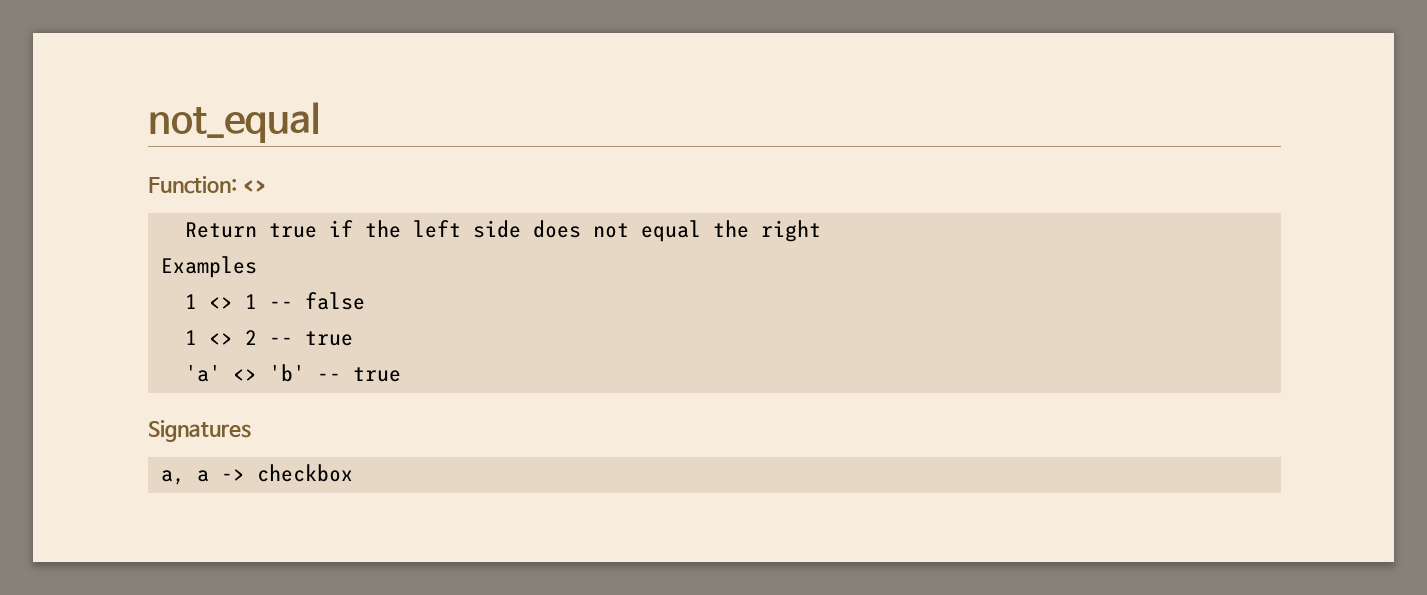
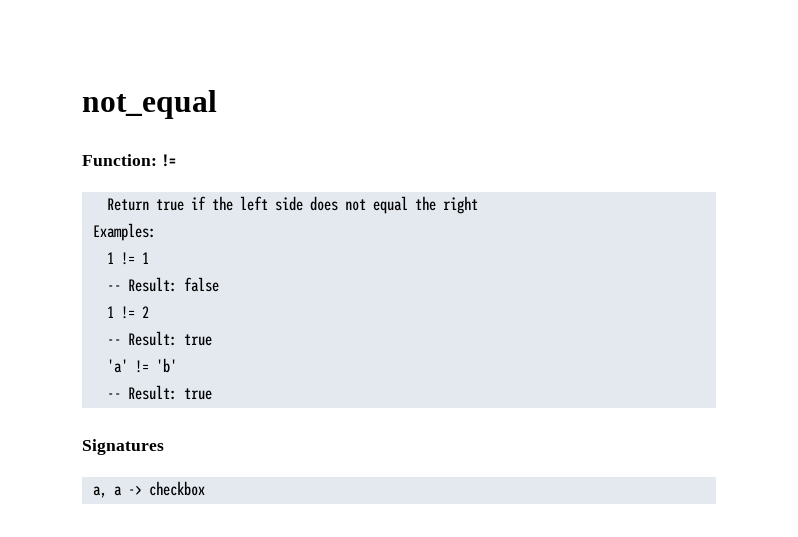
- Function: <>
+ Function: !=
- Examples
- 1 <> 1 -- false
+ Examples:
+ 1 != 1
+ -- Result: false
- 1 <> 2 -- true
+ 1 != 2
+ -- Result: true
- 'a' <> 'b' -- true
+ 'a' != 'b'
+ -- Result: true

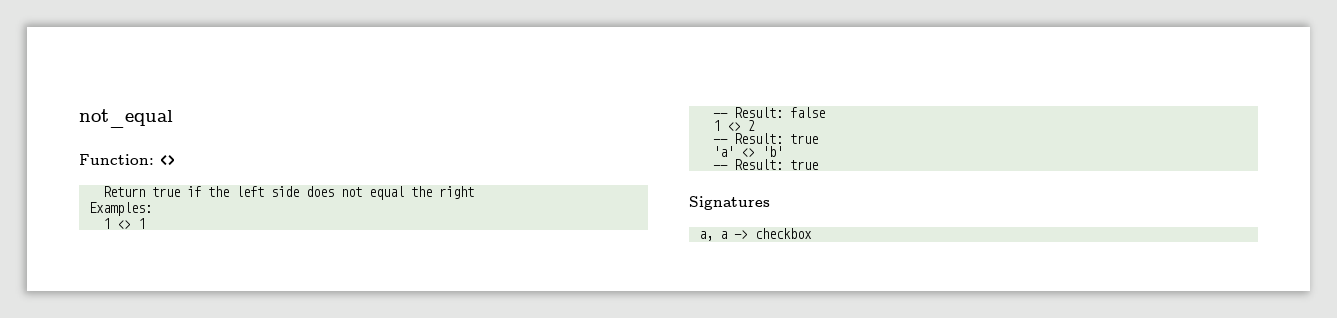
- Function: !=
+ Function: <>
- 1 != 1
+ 1 <> 1
- 1 != 2
+ 1 <> 2
- 'a' != 'b'
+ 'a' <> 'b'

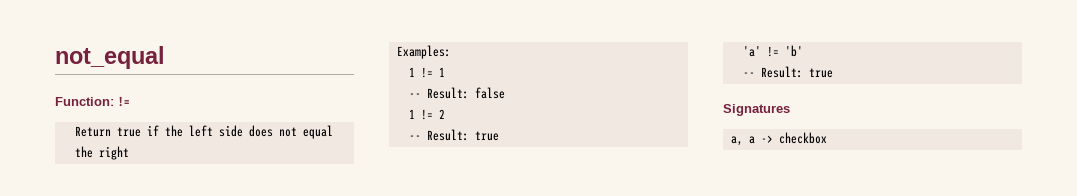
- Function: <>
+ Function: !=
- 1 <> 1
+ 1 != 1
- 1 <> 2
+ 1 != 2
- 'a' <> 'b'
+ 'a' != 'b'

